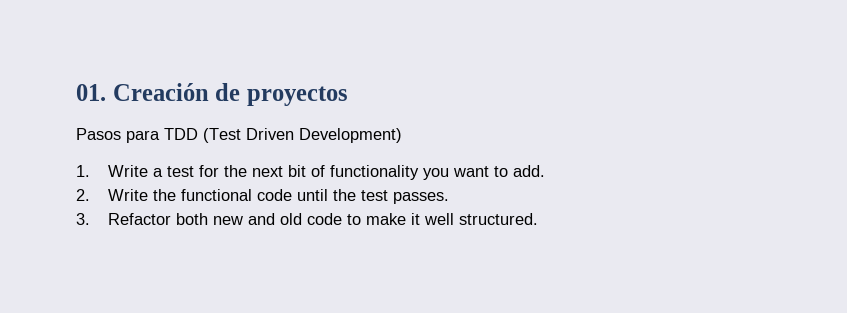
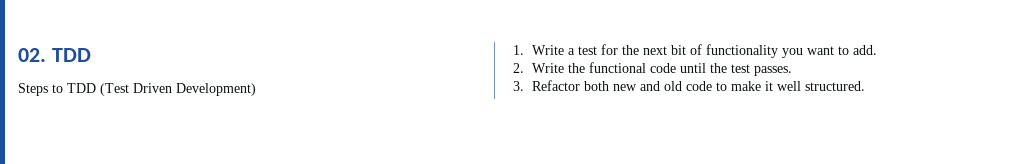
- 01. Creación de proyectos
- Pasos para TDD (Test Driven Development)
+ 02. TDD
+ Steps to TDD (Test Driven Development)

